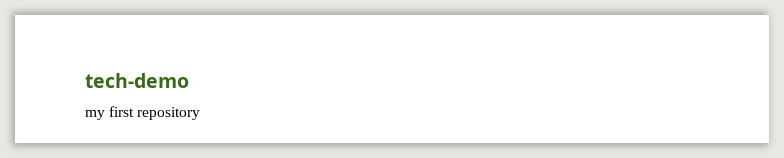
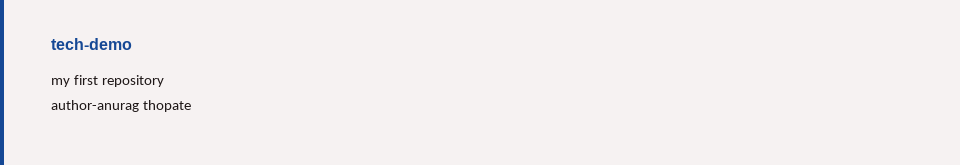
+ author-anurag thopate

